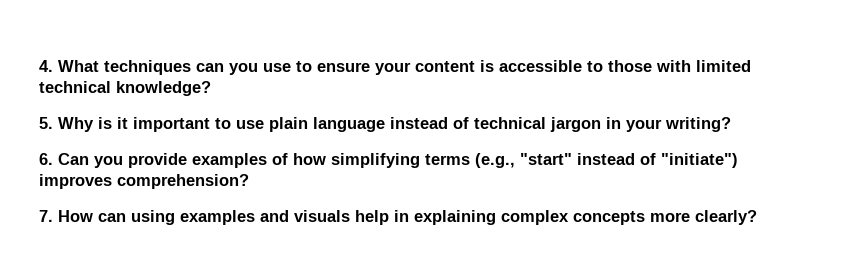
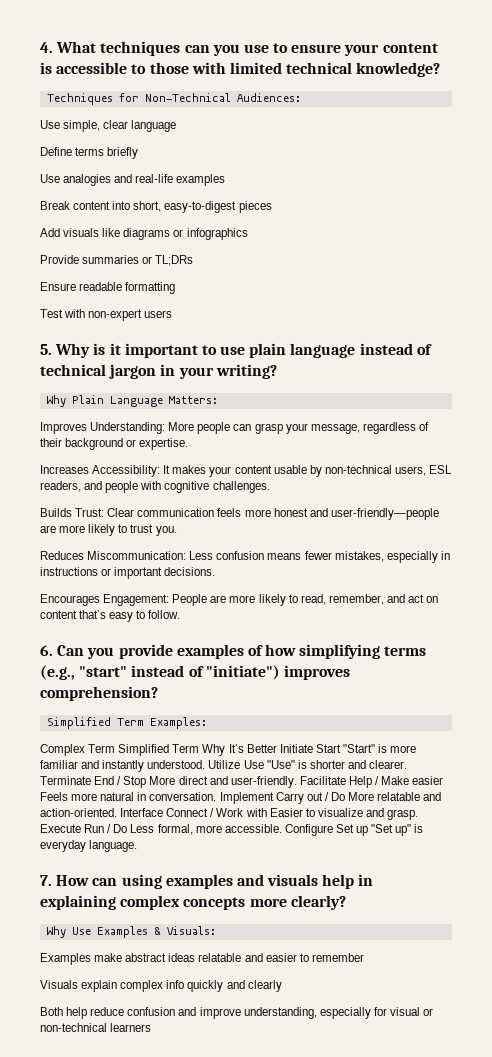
+ Techniques for Non-Technical Audiences:
+ Use simple, clear language
+ Define terms briefly
+ Use analogies and real-life examples
+ Break content into short, easy-to-digest pieces
+ Add visuals like diagrams or infographics
+ Provide summaries or TL;DRs
+ Ensure readable formatting
+ Test with non-expert users
+ Why Plain Language Matters:
+ Improves Understanding: More people can grasp your message, regardless of their background or expertise.
+ Increases Accessibility: It makes your content usable by non-technical users, ESL readers, and people with cognitive challenges.
+ Builds Trust: Clear communication feels more honest and user-friendly—people are more likely to trust you.
+ Reduces Miscommunication: Less confusion means fewer mistakes, especially in instructions or important decisions.
+ Encourages Engagement: People are more likely to read, remember, and act on content that’s easy to follow.
+ Simplified Term Examples:
+ Complex Term Simplified Term Why It’s Better Initiate Start "Start" is more familiar and instantly understood. Utilize Use "Use" is shorter and clearer. Terminate End / Stop More direct and user-friendly. Facilitate Help / Make easier Feels more natural in conversation. Implement Carry out / Do More relatable and action-oriented. Interface Connect / Work with Easier to visualize and grasp. Execute Run / Do Less formal, more accessible. Configure Set up "Set up" is everyday language.
+ Why Use Examples & Visuals:
+ Examples make abstract ideas relatable and easier to remember
+ Visuals explain complex info quickly and clearly
+ Both help reduce confusion and improve understanding, especially for visual or non-technical learners

